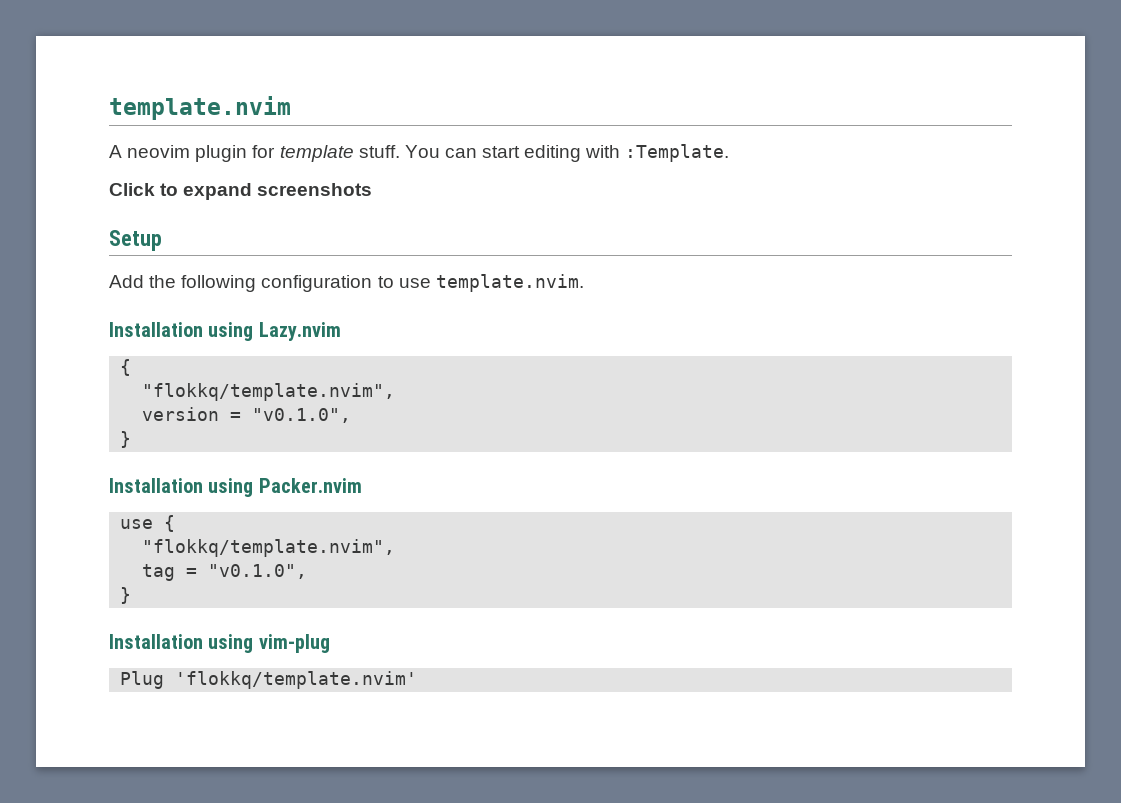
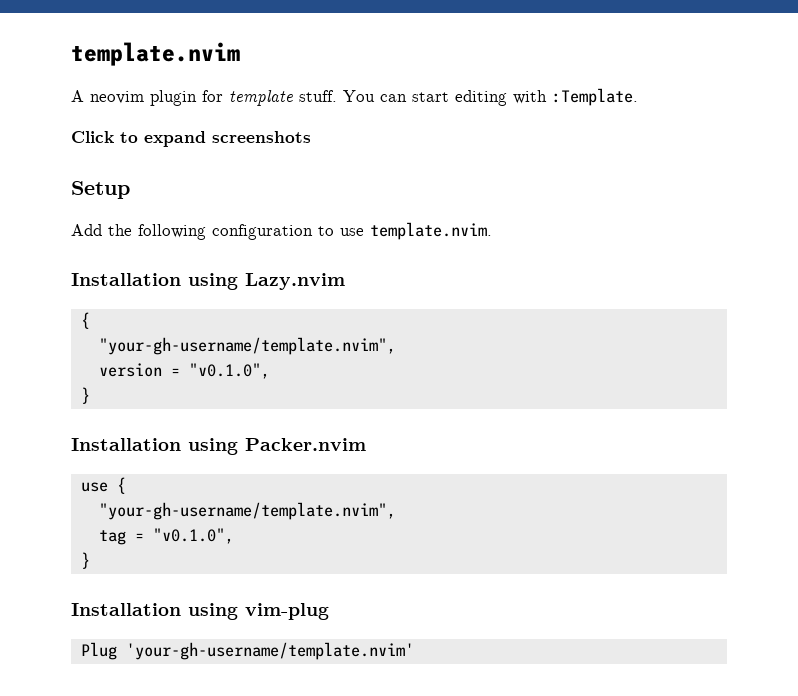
  Installation using Lazy.nvim
  {
- "flokkq/template.nvim",
+ "your-gh-username/template.nvim",
  use {
- "flokkq/template.nvim",
+ "your-gh-username/template.nvim",
- Plug 'flokkq/template.nvim'
+ Plug 'your-gh-username/template.nvim'

